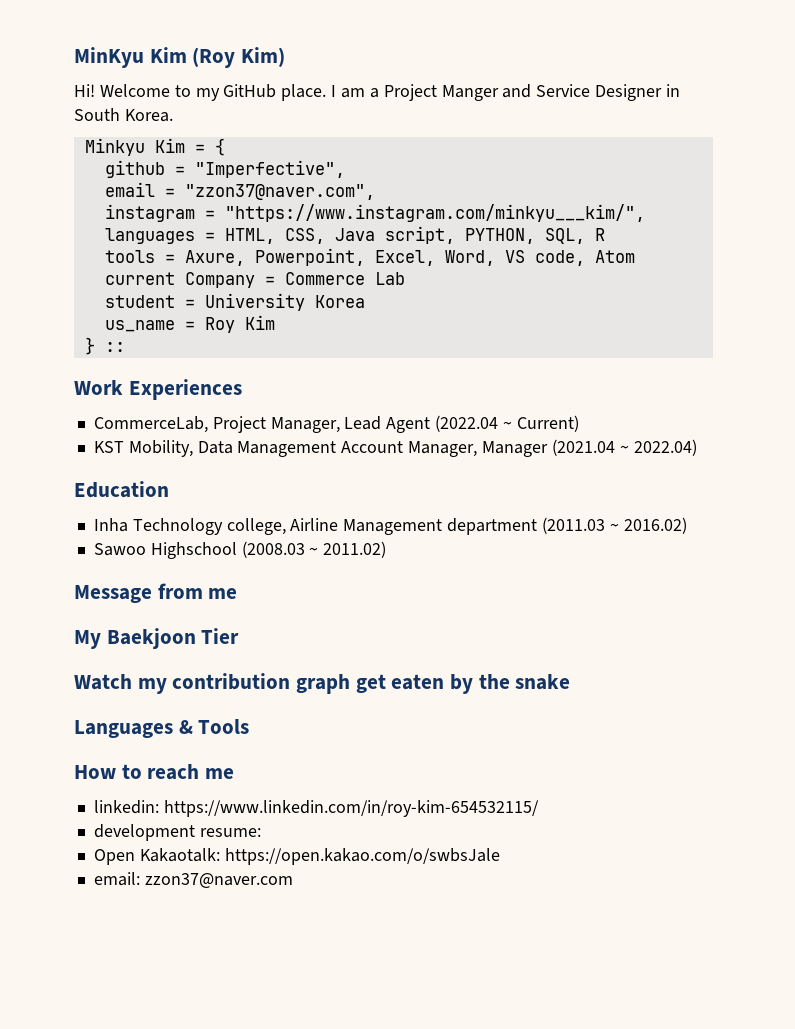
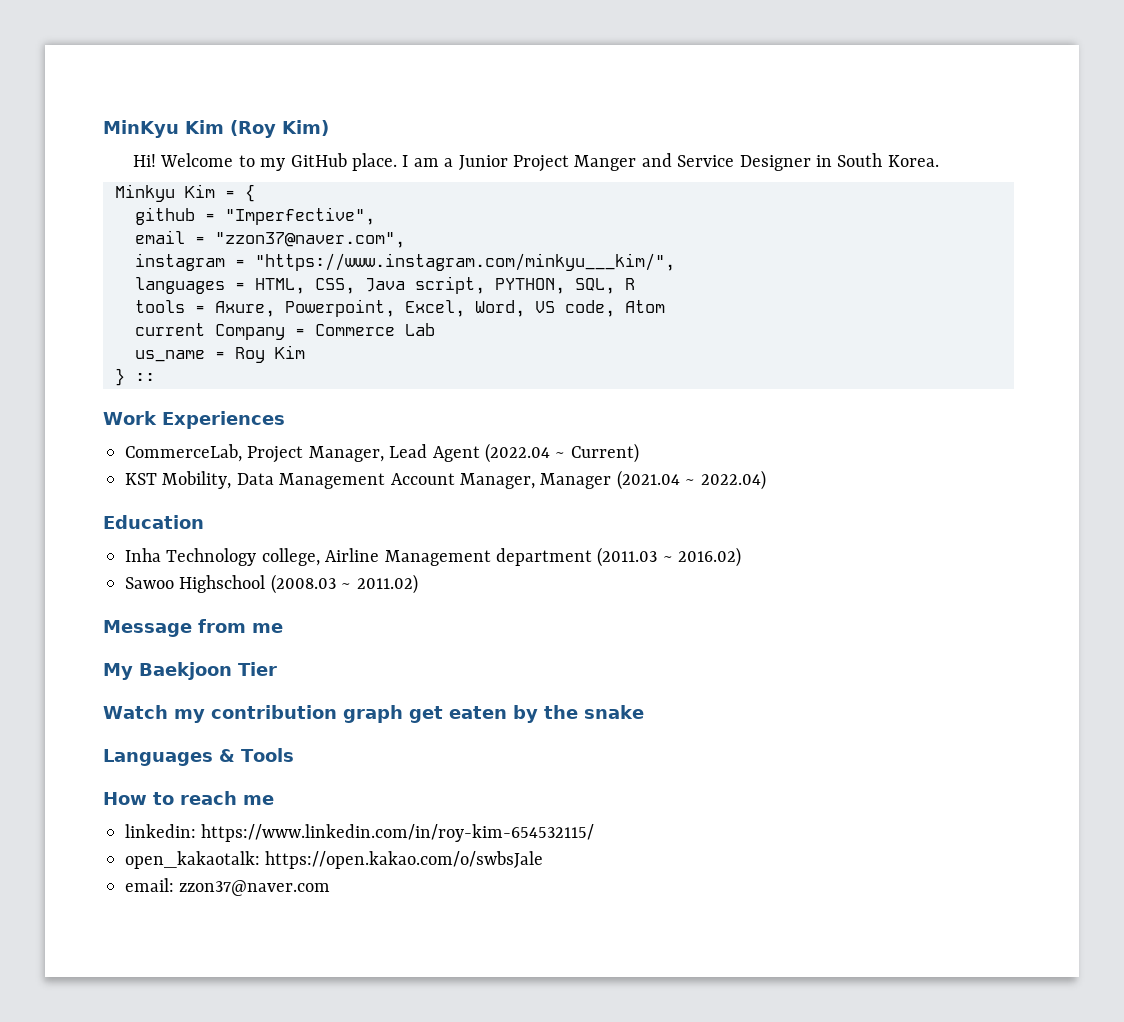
- I am a Project Manger and Service Designer in South Korea.
+ I am a Junior Project Manger and Service Designer in South Korea.
- student = University Korea
- development resume:
- Open Kakaotalk: https://open.kakao.com/o/swbsJale
+ open_kakaotalk: https://open.kakao.com/o/swbsJale

